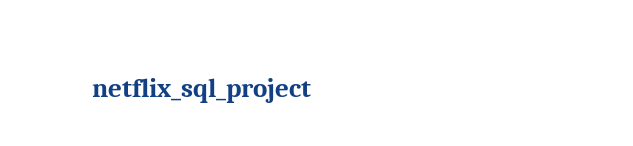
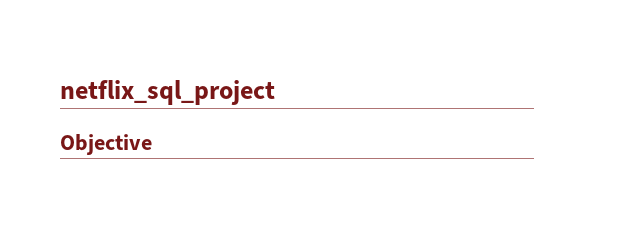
+ Objective

